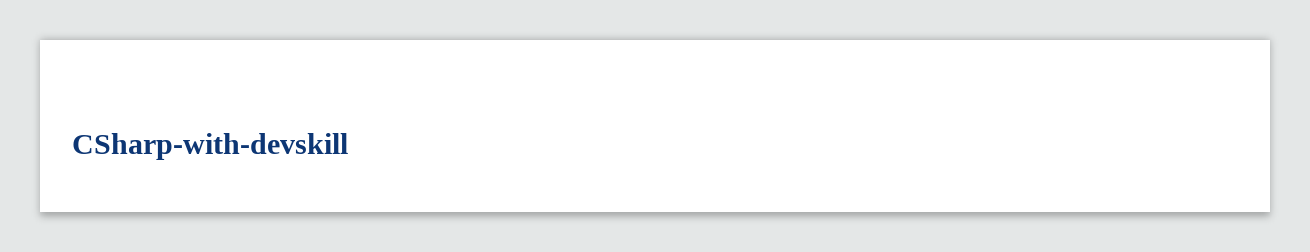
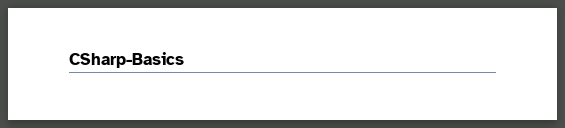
- CSharp-with-devskill
+ CSharp-Basics

